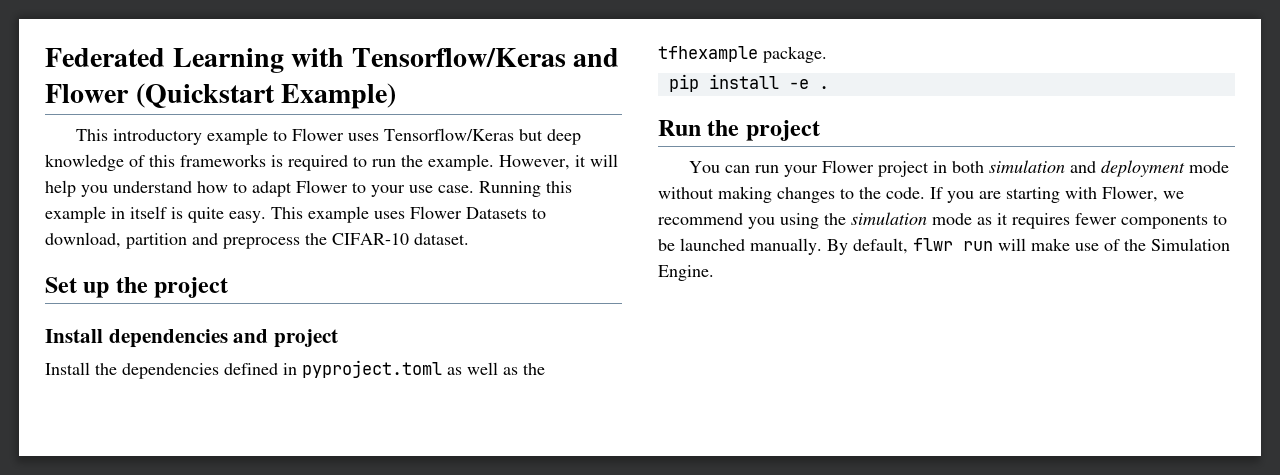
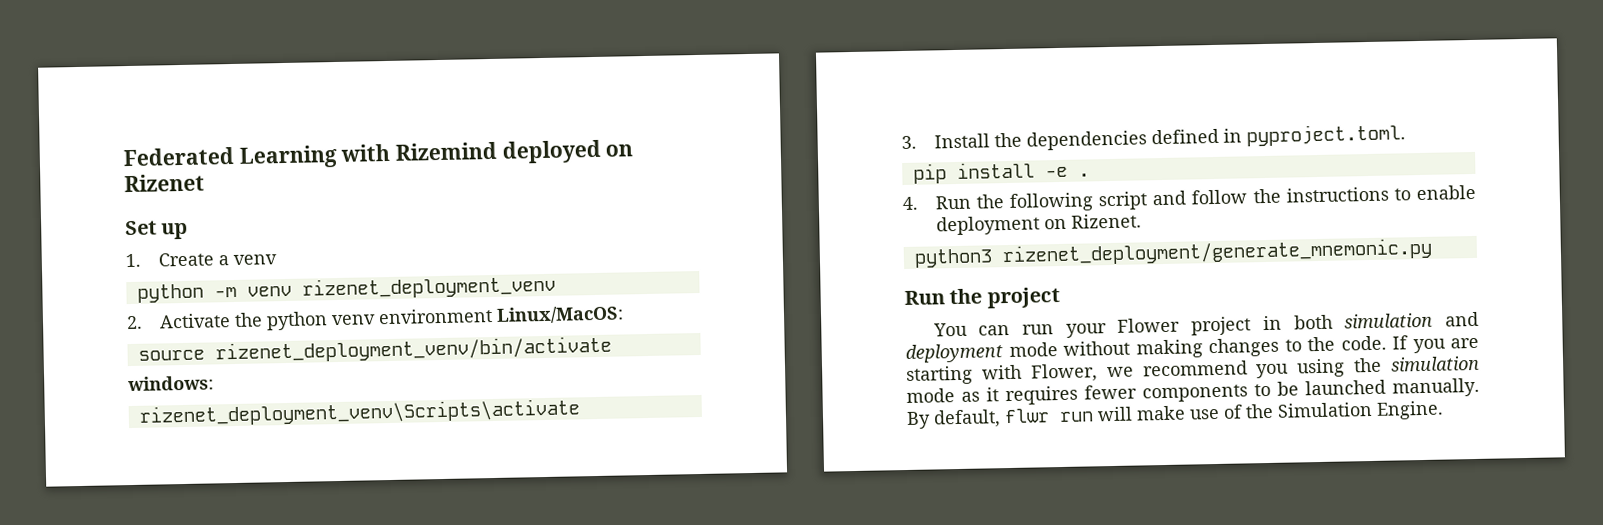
- Federated Learning with Tensorflow/Keras and Flower (Quickstart Example)
- This introductory example to Flower uses Tensorflow/Keras but deep knowledge of this frameworks is required to run the example. However, it will help you understand how to adapt Flower to your use case. Running this example in itself is quite easy. This example uses Flower Datasets to download, partition and preprocess the CIFAR-10 dataset.
- Set up the project
- Install dependencies and project
- Install the dependencies defined in pyproject.toml as well as the tfhexample package.
+ Federated Learning with Rizemind deployed on Rizenet
+ Set up
+ 1. Create a venv
+ python -m venv rizenet_deployment_venv
+ 2. Activate the python venv environment Linux/MacOS:
+ source rizenet_deployment_venv/bin/activate
+ windows:
+ rizenet_deployment_venv\Scripts\activate
+ 3. Install the dependencies defined in pyproject.toml.
  pip install -e .
+ 4. Run the following script and follow the instructions to enable deployment on Rizenet.
+ python3 rizenet_deployment/generate_mnemonic.py

